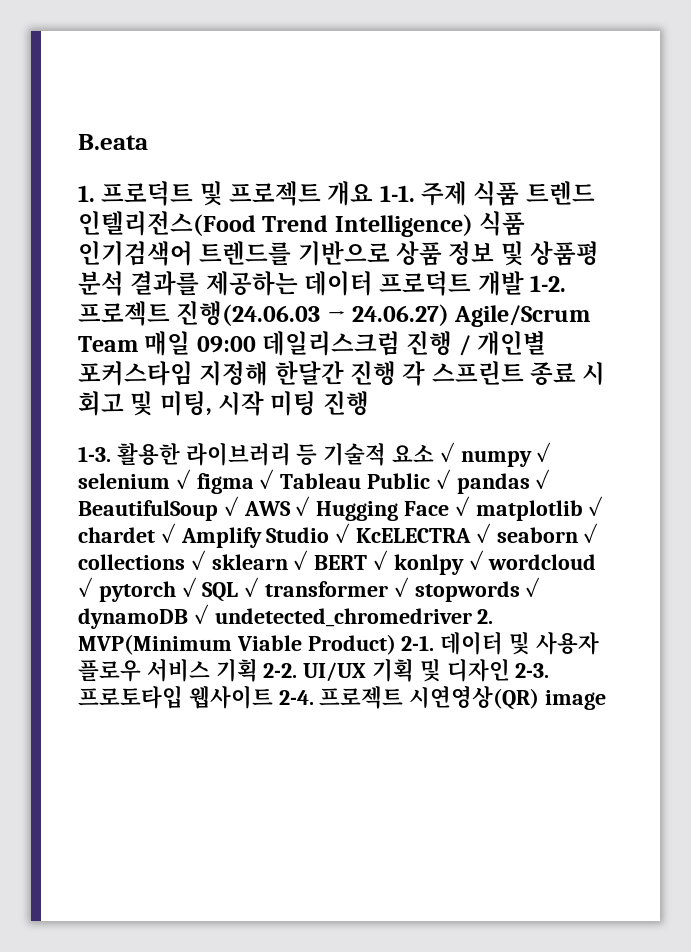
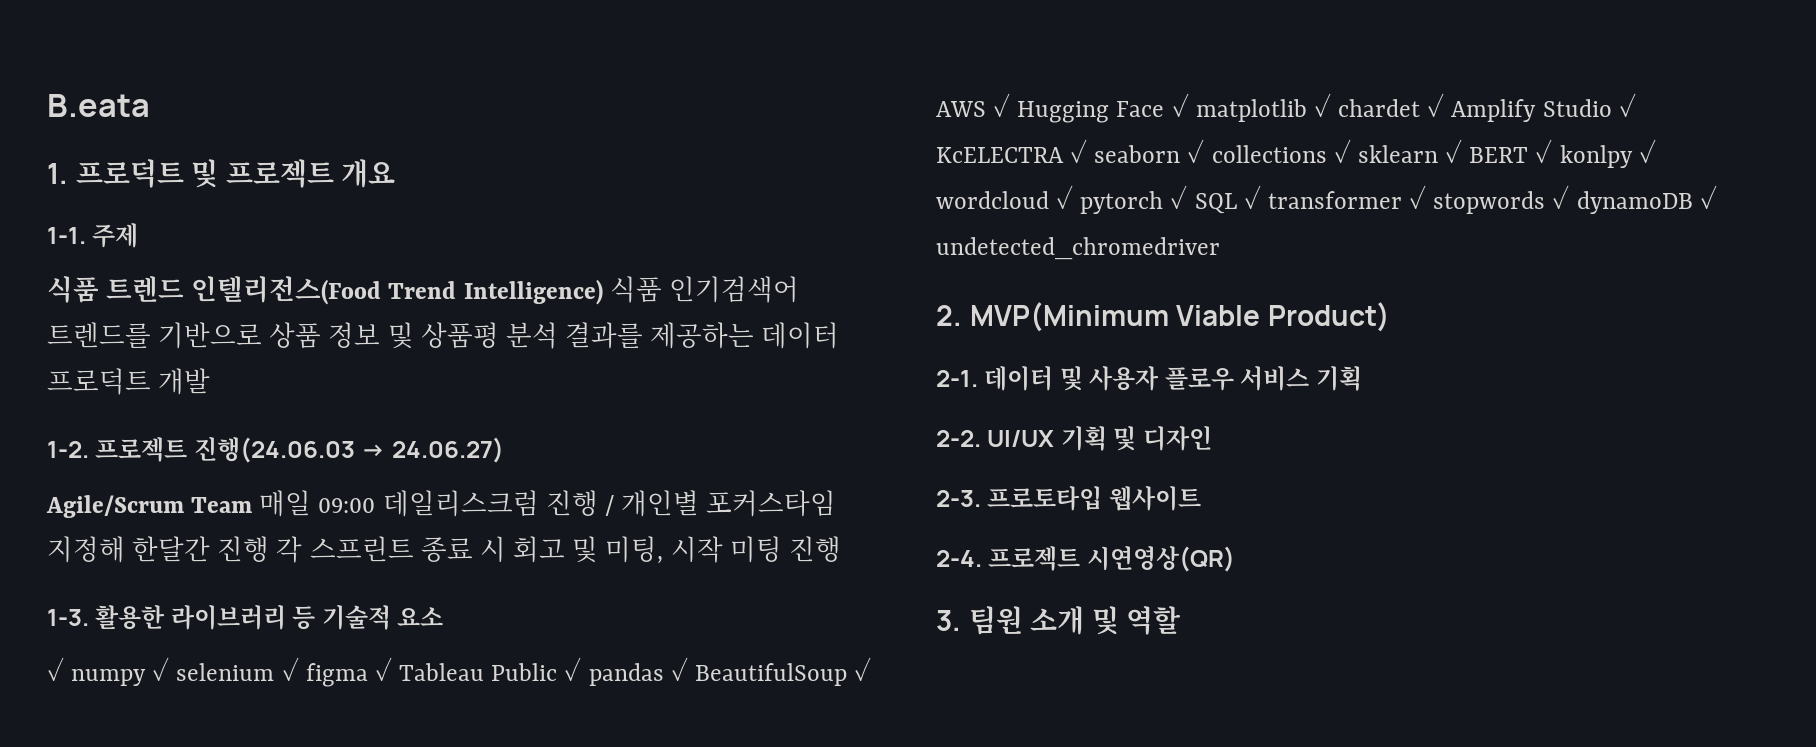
- 1. 프로덕트 및 프로젝트 개요 1-1.
+ 1. 프로덕트 및 프로젝트 개요
+ 1-1.
- 주제 식품 트렌드 인텔리전스(Food Trend Intelligence) 식품 인기검색어 트렌드를 기반으로 상품 정보 및 상품평 분석 결과를 제공하는 데이터 프로덕트 개발 1-2.
+ 주제
+ 식품 트렌드 인텔리전스(Food Trend Intelligence) 식품 인기검색어 트렌드를 기반으로 상품 정보 및 상품평 분석 결과를 제공하는 데이터 프로덕트 개발
+ 1-2.
- 프로젝트 진행(24.06.03 → 24.06.27) Agile/Scrum Team 매일 09:00 데일리스크럼 진행 / 개인별 포커스타임 지정해 한달간 진행 각 스프린트 종료 시 회고 및 미팅, 시작 미팅 진행
+ 프로젝트 진행(24.06.03 → 24.06.27)
+ Agile/Scrum Team 매일 09:00 데일리스크럼 진행 / 개인별 포커스타임 지정해 한달간 진행 각 스프린트 종료 시 회고 및 미팅, 시작 미팅 진행
- 활용한 라이브러리 등 기술적 요소 ✓ numpy ✓ selenium ✓ figma ✓ Tableau Public ✓ pandas ✓ BeautifulSoup ✓ AWS ✓ Hugging Face ✓ matplotlib ✓ chardet ✓ Amplify Studio ✓ KcELECTRA ✓ seaborn ✓ collections ✓ sklearn ✓ BERT ✓ konlpy ✓ wordcloud ✓ pytorch ✓ SQL ✓ transformer ✓ stopwords ✓ dynamoDB ✓ undetected_chromedriver 2. MVP(Minimum Viable Product) 2-1.
+ 활용한 라이브러리 등 기술적 요소
+ ✓ numpy ✓ selenium ✓ figma ✓ Tableau Public ✓ pandas ✓ BeautifulSoup ✓ AWS ✓ Hugging Face ✓ matplotlib ✓ chardet ✓ Amplify Studio ✓ KcELECTRA ✓ seaborn ✓ collections ✓ sklearn ✓ BERT ✓ konlpy ✓ wordcloud ✓ pytorch ✓ SQL ✓ transformer ✓ stopwords ✓ dynamoDB ✓ undetected_chromedriver
+ 2. MVP(Minimum Viable Product)
+ 2-1.
- 데이터 및 사용자 플로우 서비스 기획 2-2.
+ 데이터 및 사용자 플로우 서비스 기획
+ 2-2.
- UI/UX 기획 및 디자인 2-3.
+ UI/UX 기획 및 디자인
+ 2-3.
- 프로토타입 웹사이트 2-4.
+ 프로토타입 웹사이트
+ 2-4.
- 프로젝트 시연영상(QR) image
+ 프로젝트 시연영상(QR)
+ 3. 팀원 소개 및 역할

